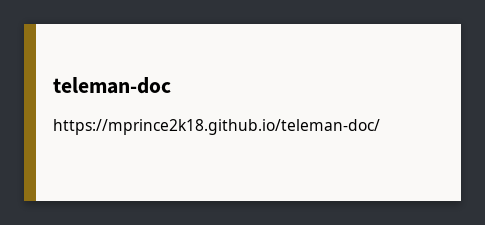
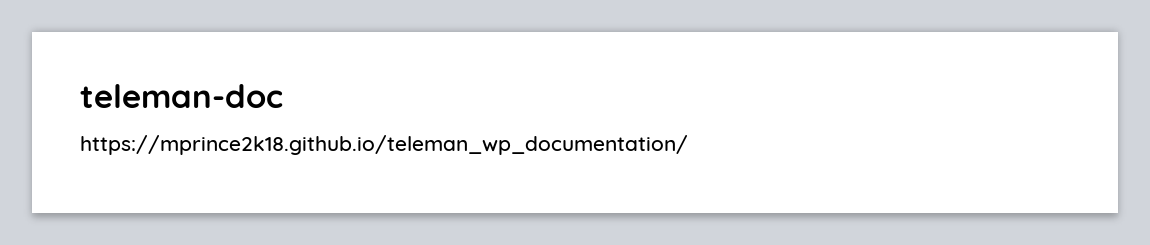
- https://mprince2k18.github.io/teleman-doc/
+ https://mprince2k18.github.io/teleman_wp_documentation/

